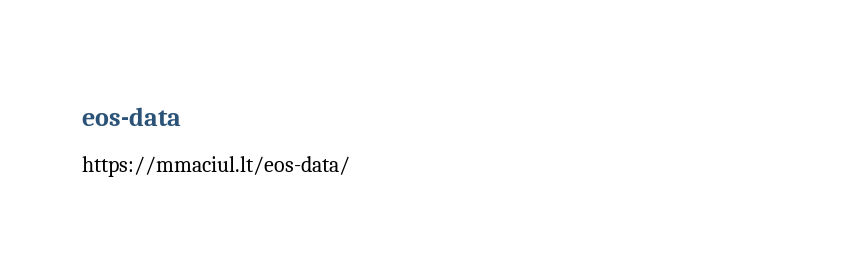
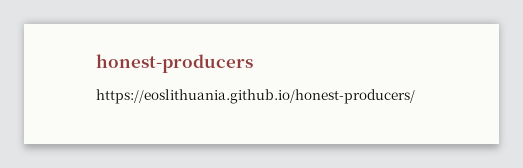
- eos-data
- https://mmaciul.lt/eos-data/
+ honest-producers
+ https://eoslithuania.github.io/honest-producers/

